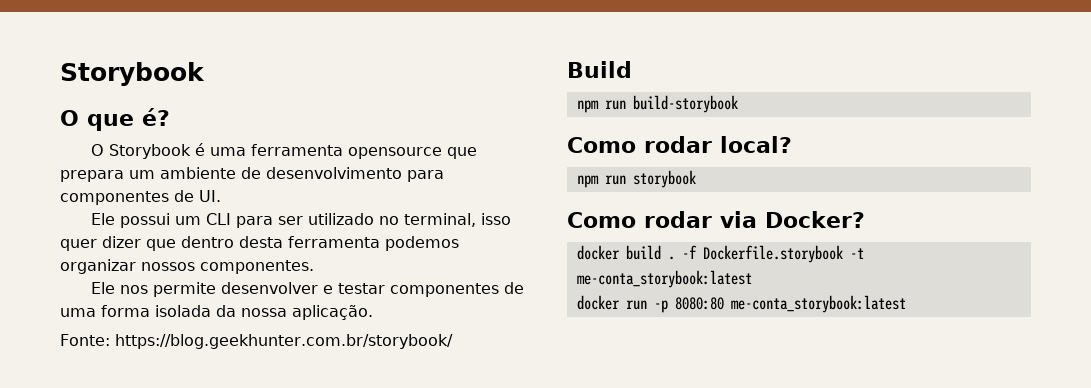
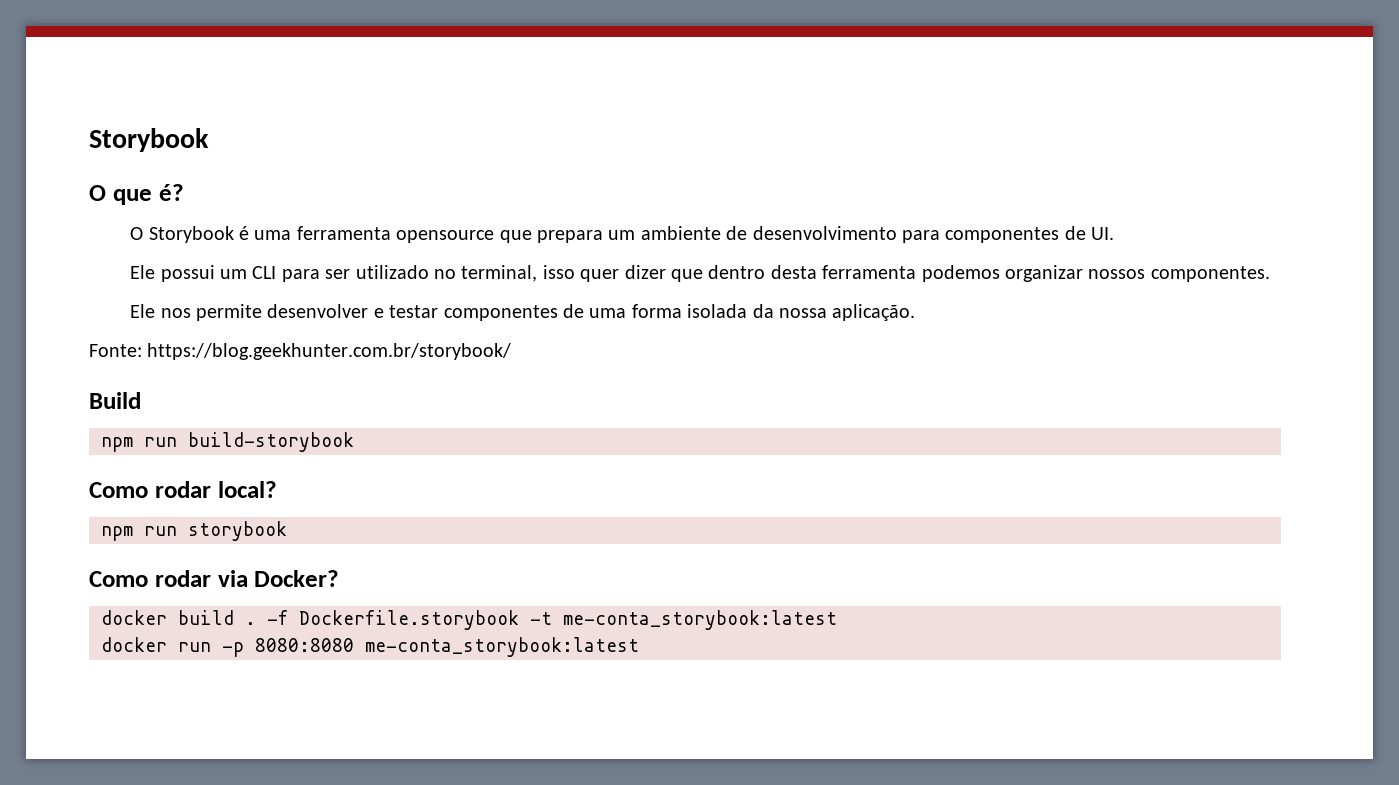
- docker run -p 8080:80 me-conta_storybook:latest
+ docker run -p 8080:8080 me-conta_storybook:latest

